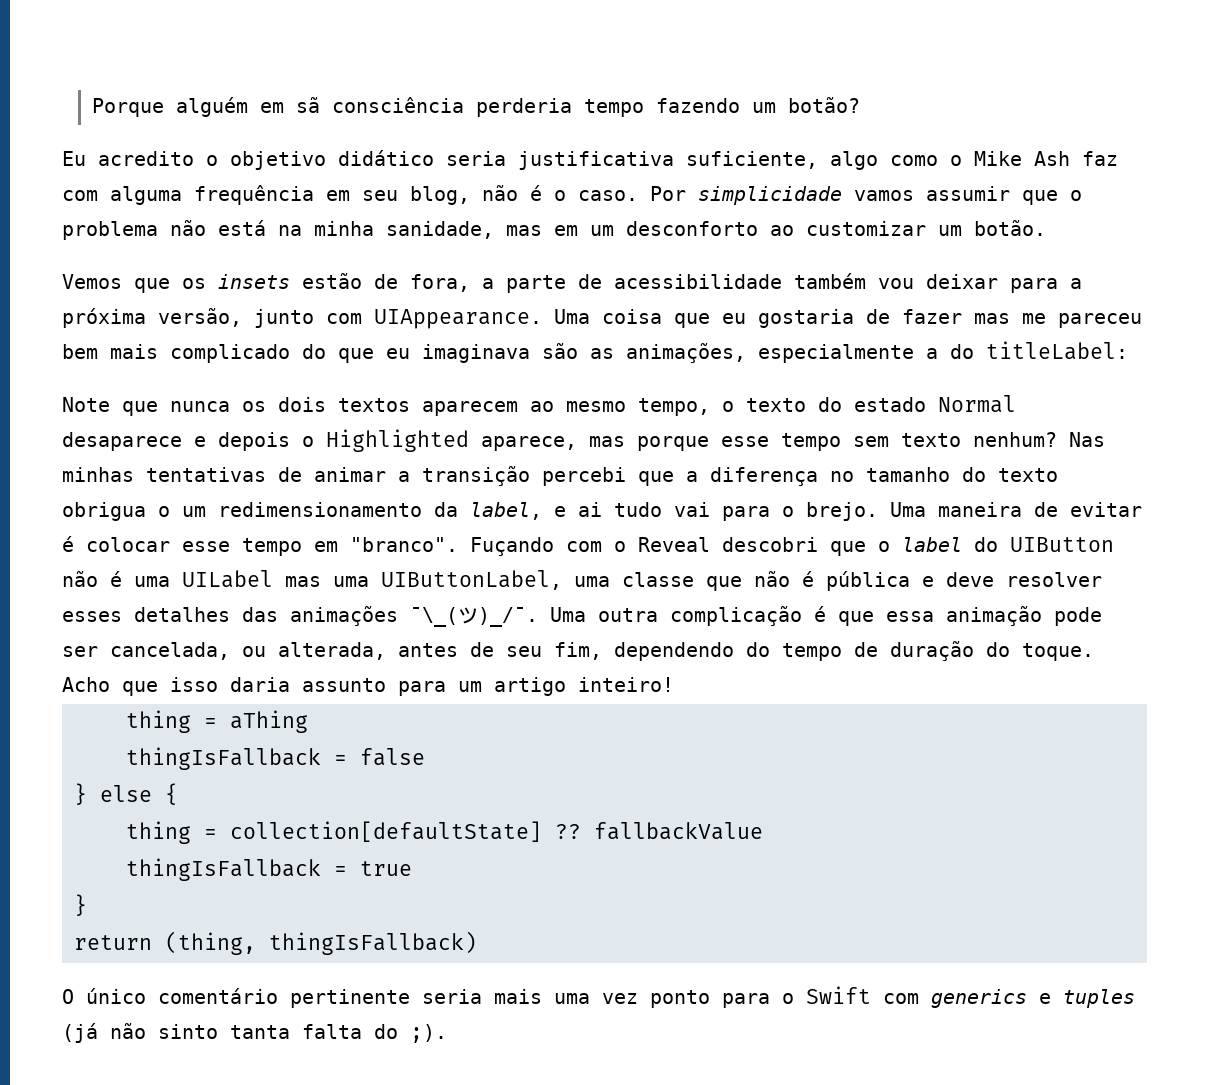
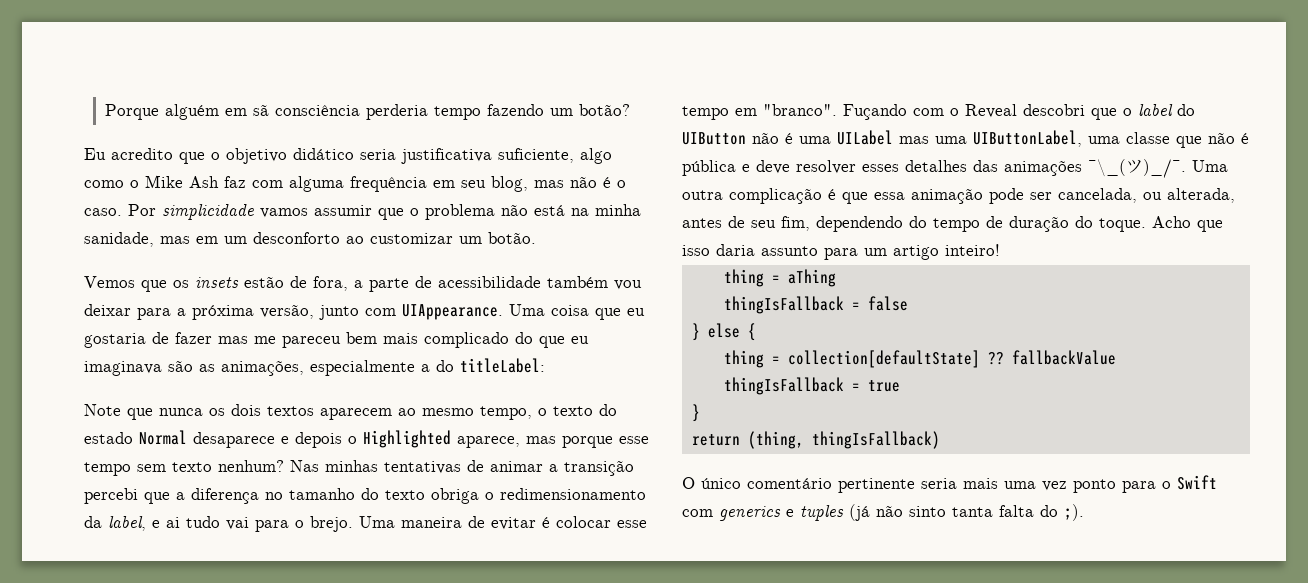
- Eu acredito o objetivo didático seria justificativa suficiente, algo como o Mike Ash faz com alguma frequência em seu blog, não é o caso.
+ Eu acredito que o objetivo didático seria justificativa suficiente, algo como o Mike Ash faz com alguma frequência em seu blog, mas não é o caso.
- Nas minhas tentativas de animar a transição percebi que a diferença no tamanho do texto obrigua o um redimensionamento da label, e ai tudo vai para o brejo.
+ Nas minhas tentativas de animar a transição percebi que a diferença no tamanho do texto obriga o redimensionamento da label, e ai tudo vai para o brejo.

